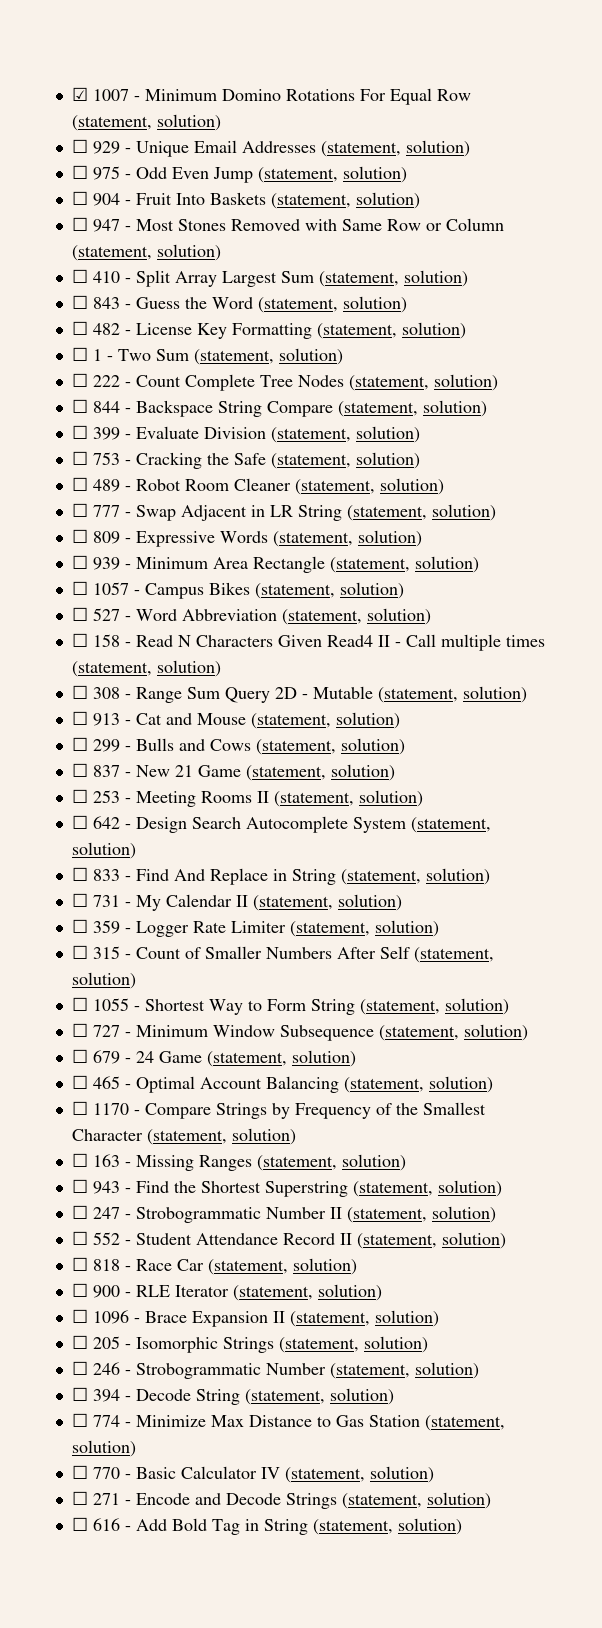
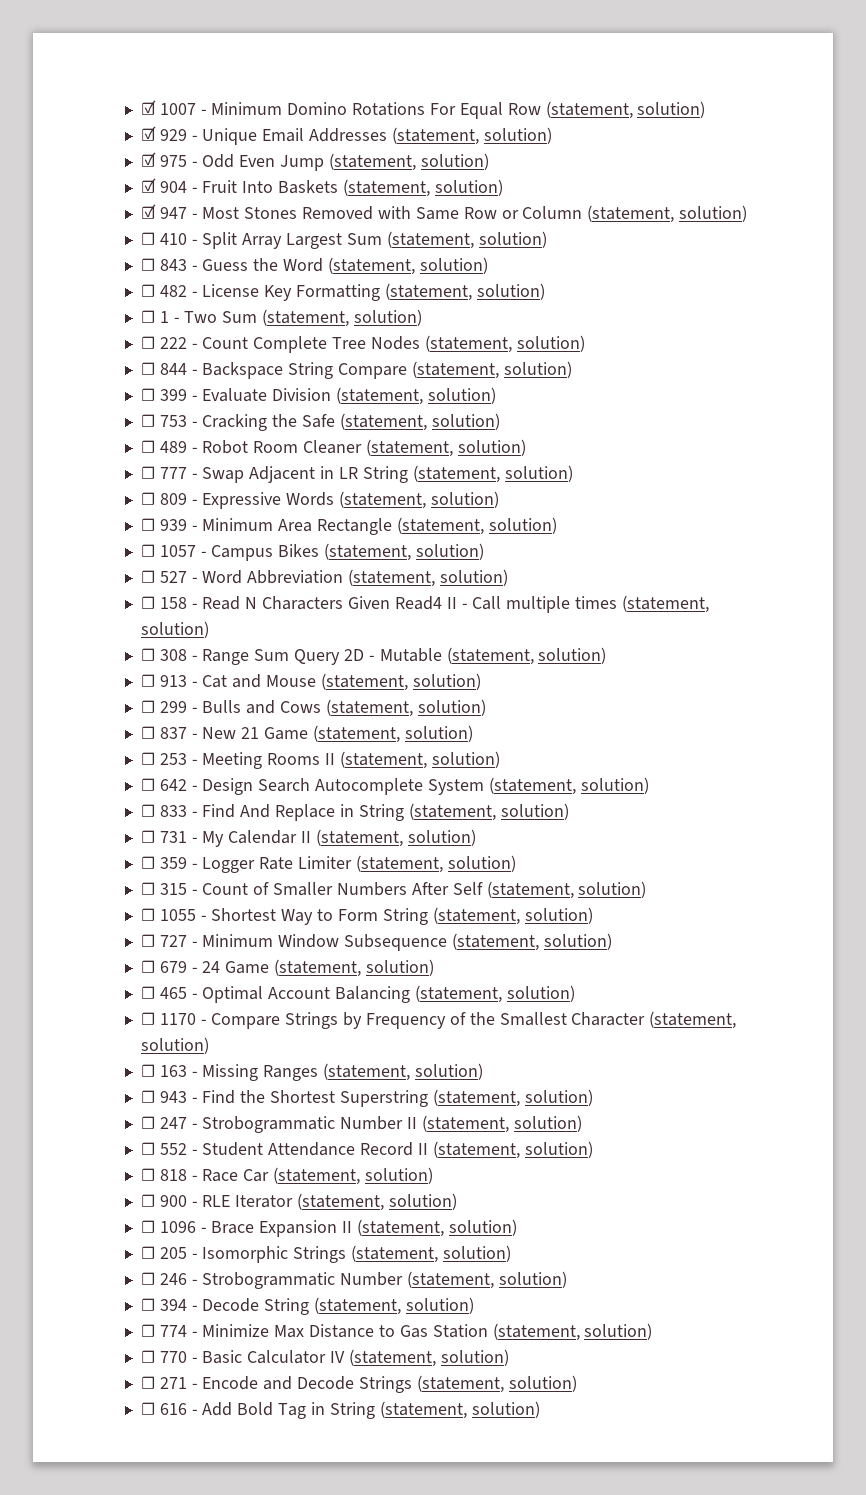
- ☐ 929 - Unique Email Addresses (statement, solution)
+ ☑ 929 - Unique Email Addresses (statement, solution)
- ☐ 975 - Odd Even Jump (statement, solution)
+ ☑ 975 - Odd Even Jump (statement, solution)
- ☐ 904 - Fruit Into Baskets (statement, solution)
+ ☑ 904 - Fruit Into Baskets (statement, solution)
- ☐ 947 - Most Stones Removed with Same Row or Column (statement, solution)
+ ☑ 947 - Most Stones Removed with Same Row or Column (statement, solution)

